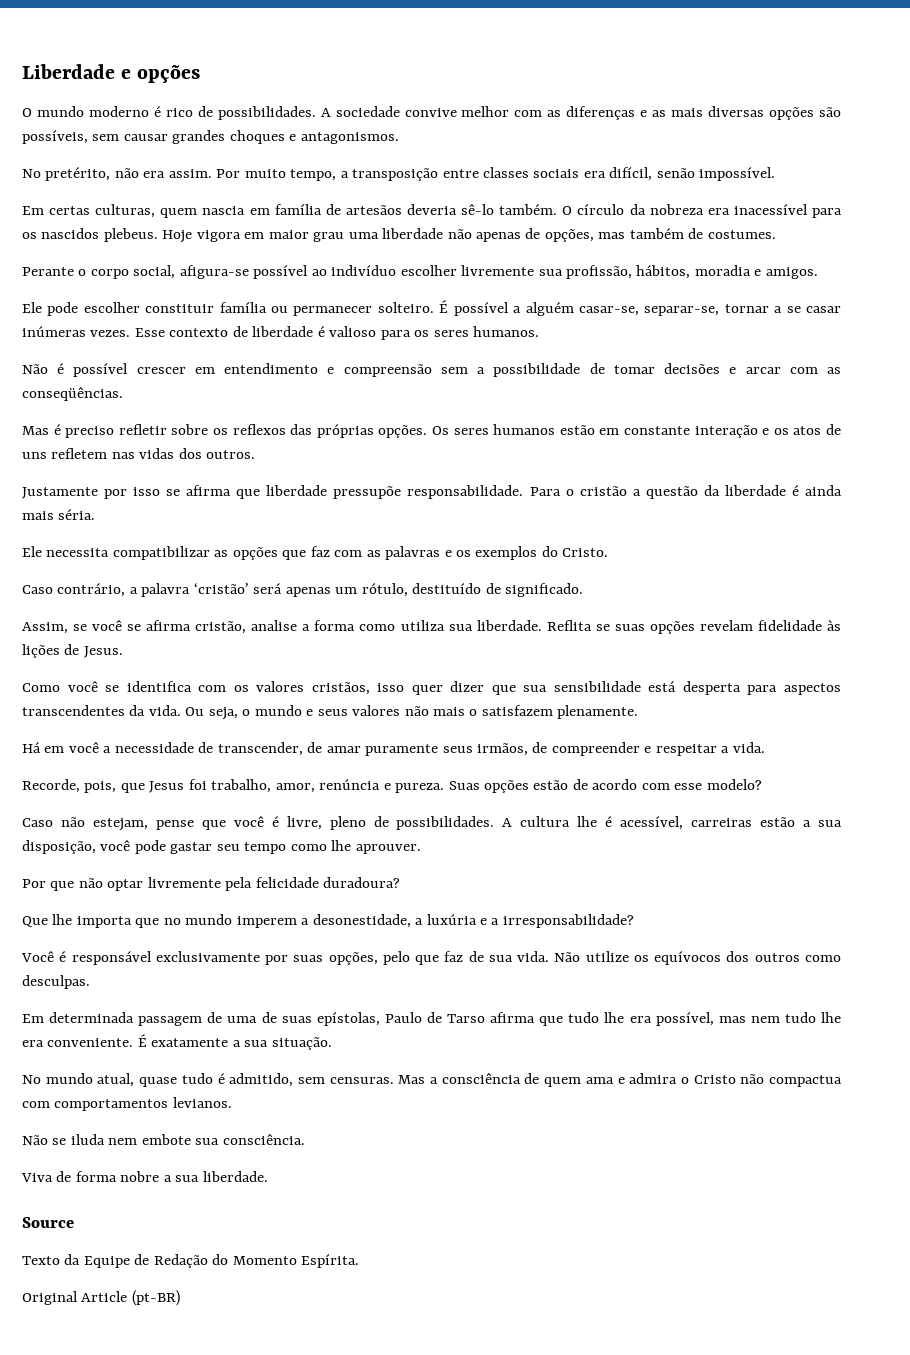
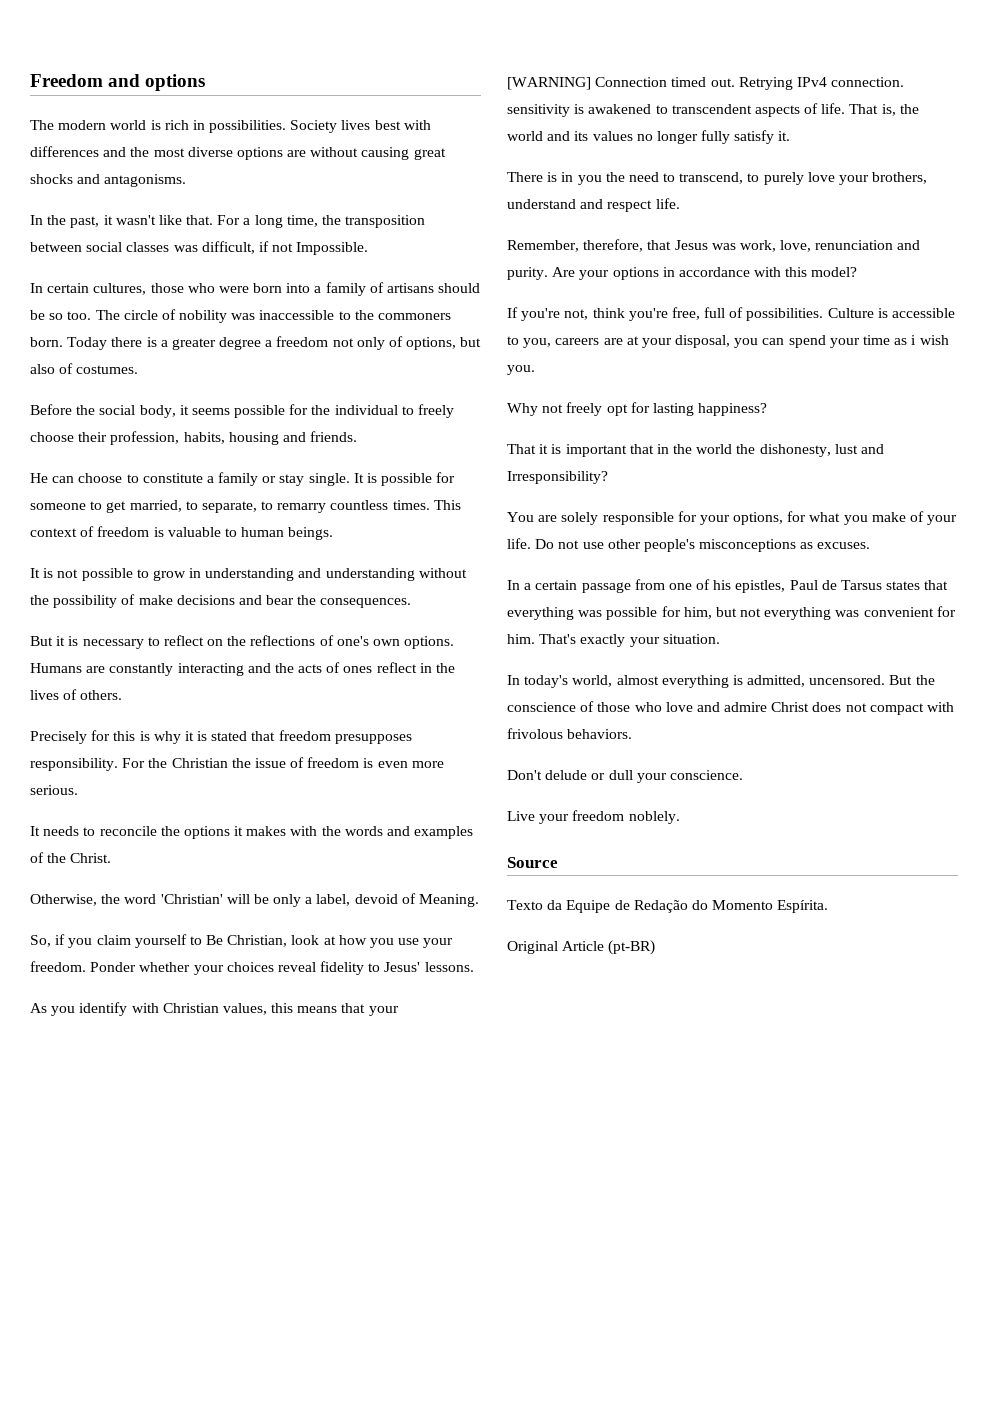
- Liberdade e opções
- O mundo moderno é rico de possibilidades. A sociedade convive melhor com as diferenças e as mais diversas opções são possíveis, sem causar grandes choques e antagonismos.
- No pretérito, não era assim. Por muito tempo, a transposição entre classes sociais era difícil, senão impossível.
- Em certas culturas, quem nascia em família de artesãos deveria sê-lo também. O círculo da nobreza era inacessível para os nascidos plebeus. Hoje vigora em maior grau uma liberdade não apenas de opções, mas também de costumes.
- Perante o corpo social, afigura-se possível ao indivíduo escolher livremente sua profissão, hábitos, moradia e amigos.
- Ele pode escolher constituir família ou permanecer solteiro. É possível a alguém casar-se, separar-se, tornar a se casar inúmeras vezes. Esse contexto de liberdade é valioso para os seres humanos.
- Não é possível crescer em entendimento e compreensão sem a possibilidade de tomar decisões e arcar com as conseqüências.
- Mas é preciso refletir sobre os reflexos das próprias opções. Os seres humanos estão em constante interação e os atos de uns refletem nas vidas dos outros.
- Justamente por isso se afirma que liberdade pressupõe responsabilidade. Para o cristão a questão da liberdade é ainda mais séria.
- Ele necessita compatibilizar as opções que faz com as palavras e os exemplos do Cristo.
- Caso contrário, a palavra ‘cristão’ será apenas um rótulo, destituído de significado.
- Assim, se você se afirma cristão, analise a forma como utiliza sua liberdade. Reflita se suas opções revelam fidelidade às lições de Jesus.
- Como você se identifica com os valores cristãos, isso quer dizer que sua sensibilidade está desperta para aspectos transcendentes da vida. Ou seja, o mundo e seus valores não mais o satisfazem plenamente.
- Há em você a necessidade de transcender, de amar puramente seus irmãos, de compreender e respeitar a vida.
- Recorde, pois, que Jesus foi trabalho, amor, renúncia e pureza. Suas opções estão de acordo com esse modelo?
- Caso não estejam, pense que você é livre, pleno de possibilidades. A cultura lhe é acessível, carreiras estão a sua disposição, você pode gastar seu tempo como lhe aprouver.
- Por que não optar livremente pela felicidade duradoura?
- Que lhe importa que no mundo imperem a desonestidade, a luxúria e a irresponsabilidade?
- Você é responsável exclusivamente por suas opções, pelo que faz de sua vida. Não utilize os equívocos dos outros como desculpas.
- Em determinada passagem de uma de suas epístolas, Paulo de Tarso afirma que tudo lhe era possível, mas nem tudo lhe era conveniente. É exatamente a sua situação.
- No mundo atual, quase tudo é admitido, sem censuras. Mas a consciência de quem ama e admira o Cristo não compactua com comportamentos levianos.
- Não se iluda nem embote sua consciência.
- Viva de forma nobre a sua liberdade.
+ Freedom and options
+ The modern world is rich in possibilities. Society lives best with differences and the most diverse options are without causing great shocks and antagonisms.
+ In the past, it wasn't like that. For a long time, the transposition between social classes was difficult, if not Impossible.
+ In certain cultures, those who were born into a family of artisans should be so too. The circle of nobility was inaccessible to the commoners born. Today there is a greater degree a freedom not only of options, but also of costumes.
+ Before the social body, it seems possible for the individual to freely choose their profession, habits, housing and friends.
+ He can choose to constitute a family or stay single. It is possible for someone to get married, to separate, to remarry countless times. This context of freedom is valuable to human beings.
+ It is not possible to grow in understanding and understanding without the possibility of make decisions and bear the consequences.
+ But it is necessary to reflect on the reflections of one's own options. Humans are constantly interacting and the acts of ones reflect in the lives of others.
+ Precisely for this is why it is stated that freedom presupposes responsibility. For the Christian the issue of freedom is even more serious.
+ It needs to reconcile the options it makes with the words and examples of the Christ.
+ Otherwise, the word 'Christian' will be only a label, devoid of Meaning.
+ So, if you claim yourself to Be Christian, look at how you use your freedom. Ponder whether your choices reveal fidelity to Jesus' lessons.
+ As you identify with Christian values, this means that your [WARNING] Connection timed out. Retrying IPv4 connection. sensitivity is awakened to transcendent aspects of life. That is, the world and its values no longer fully satisfy it.
+ There is in you the need to transcend, to purely love your brothers, understand and respect life.
+ Remember, therefore, that Jesus was work, love, renunciation and purity. Are your options in accordance with this model?
+ If you're not, think you're free, full of possibilities. Culture is accessible to you, careers are at your disposal, you can spend your time as i wish you.
+ Why not freely opt for lasting happiness?
+ That it is important that in the world the dishonesty, lust and Irresponsibility?
+ You are solely responsible for your options, for what you make of your life. Do not use other people's misconceptions as excuses.
+ In a certain passage from one of his epistles, Paul de Tarsus states that everything was possible for him, but not everything was convenient for him. That's exactly your situation.
+ In today's world, almost everything is admitted, uncensored. But the conscience of those who love and admire Christ does not compact with frivolous behaviors.
+ Don't delude or dull your conscience.
+ Live your freedom noblely.

